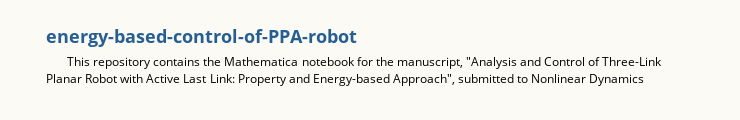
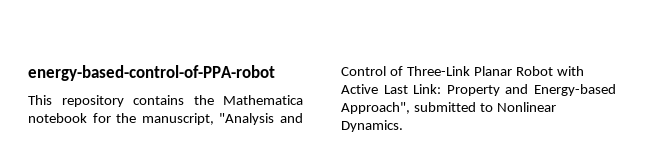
- This repository contains the Mathematica notebook for the manuscript, "Analysis and Control of Three-Link Planar Robot with Active Last Link: Property and Energy-based Approach", submitted to Nonlinear Dynamics
+ This repository contains the Mathematica notebook for the manuscript, "Analysis and Control of Three-Link Planar Robot with Active Last Link: Property and Energy-based Approach", submitted to Nonlinear Dynamics.

